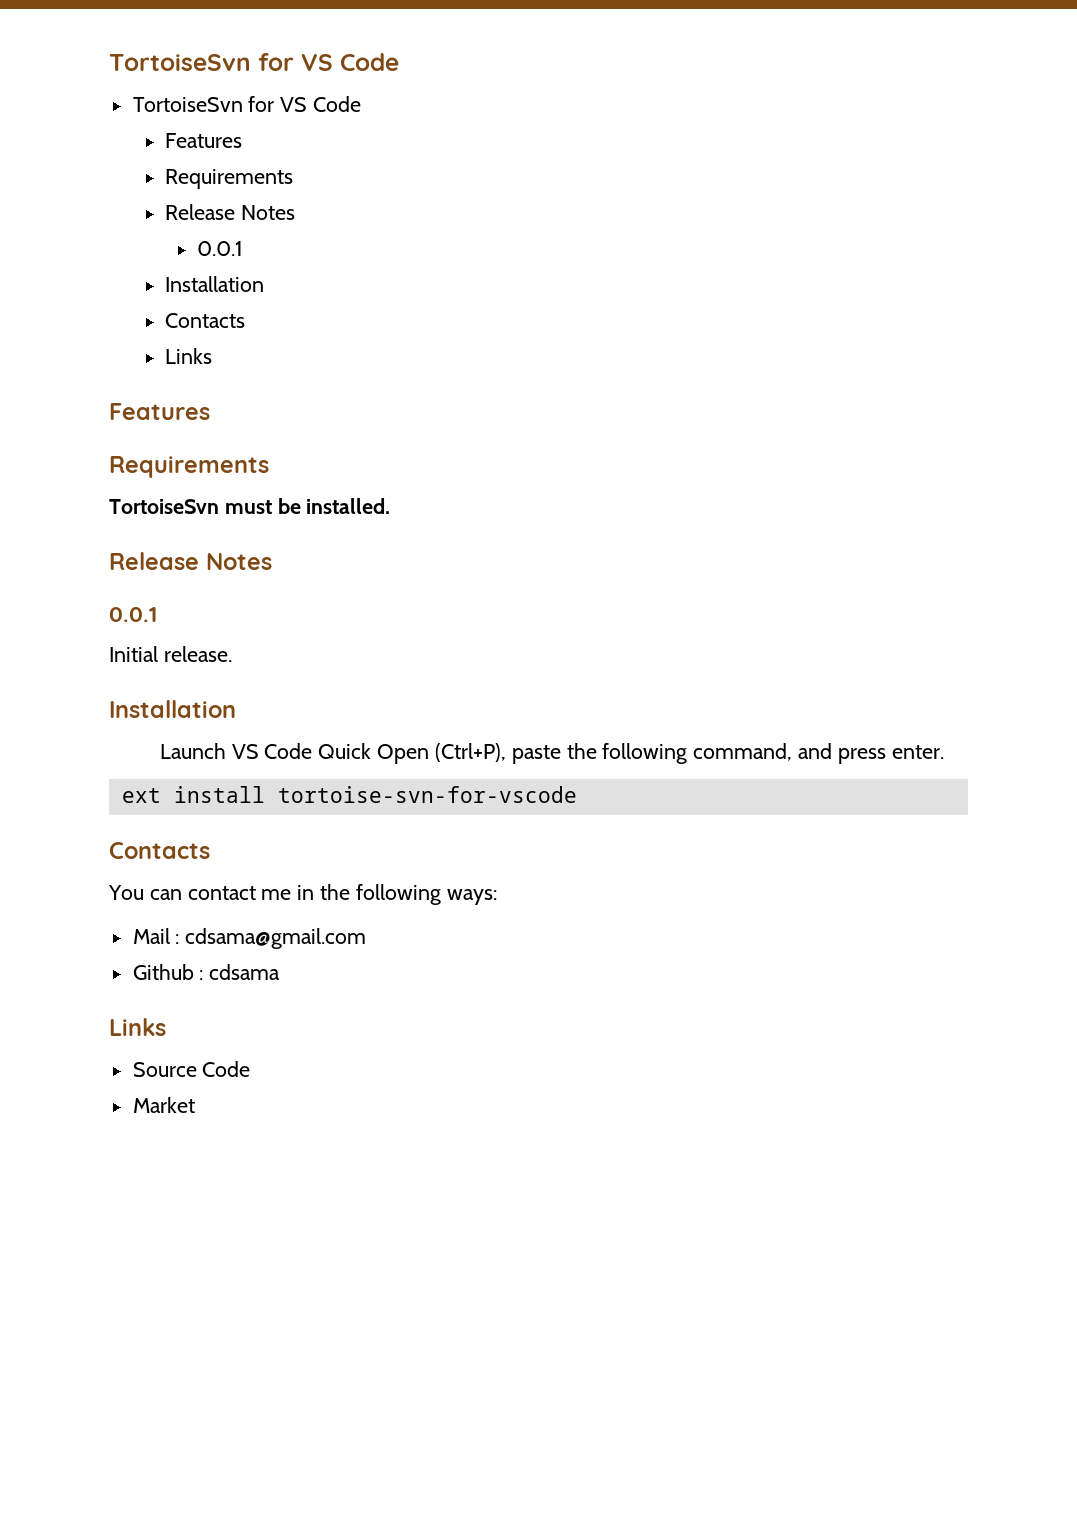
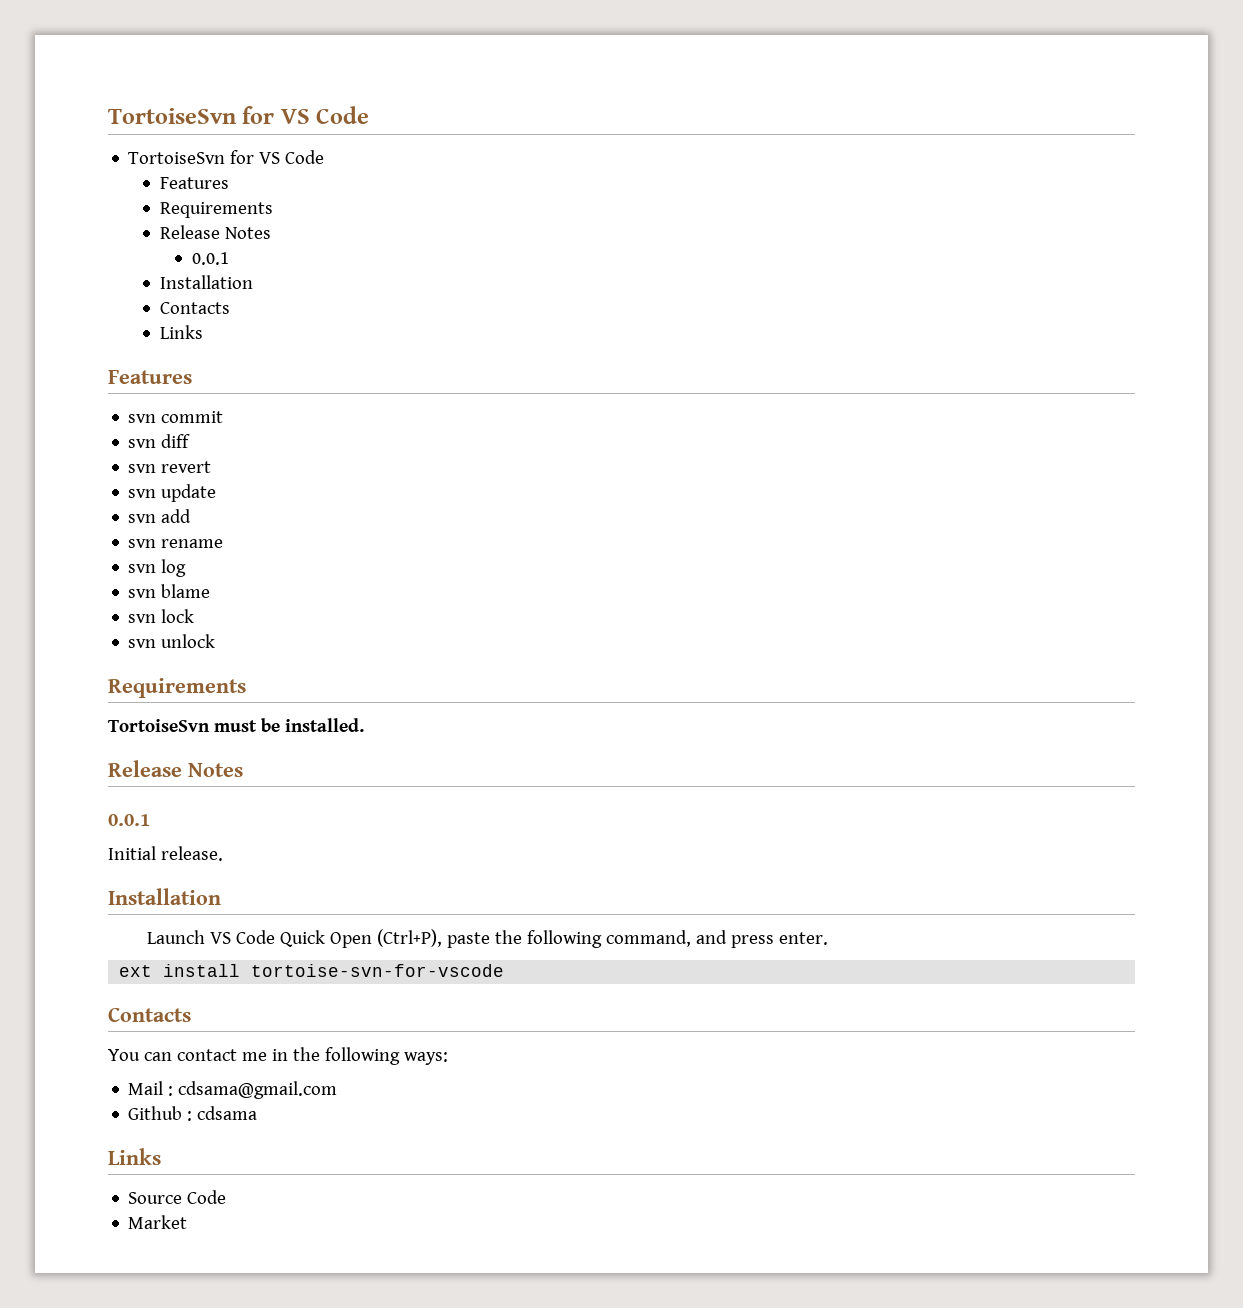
+ svn commit
+ svn diff
+ svn revert
+ svn update
+ svn add
+ svn rename
+ svn log
+ svn blame
+ svn lock
+ svn unlock

